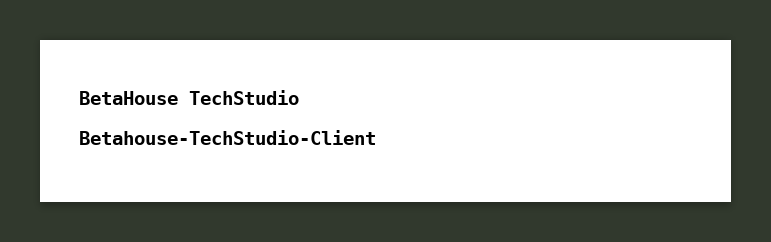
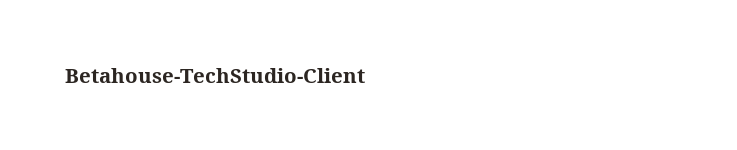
- BetaHouse TechStudio

